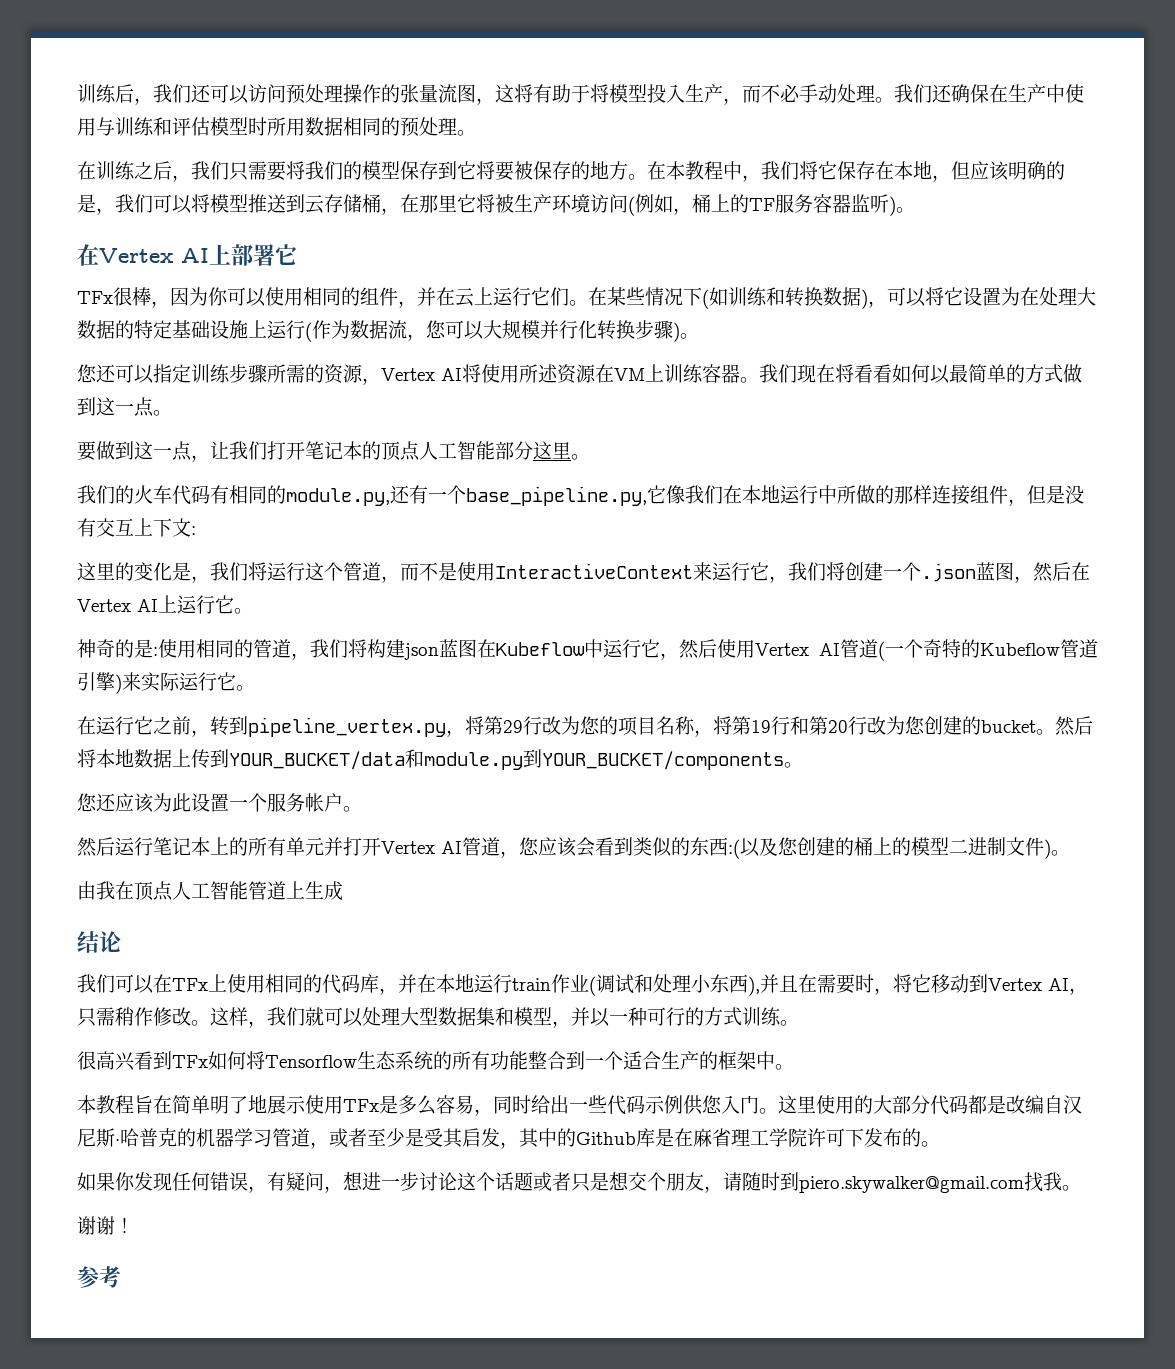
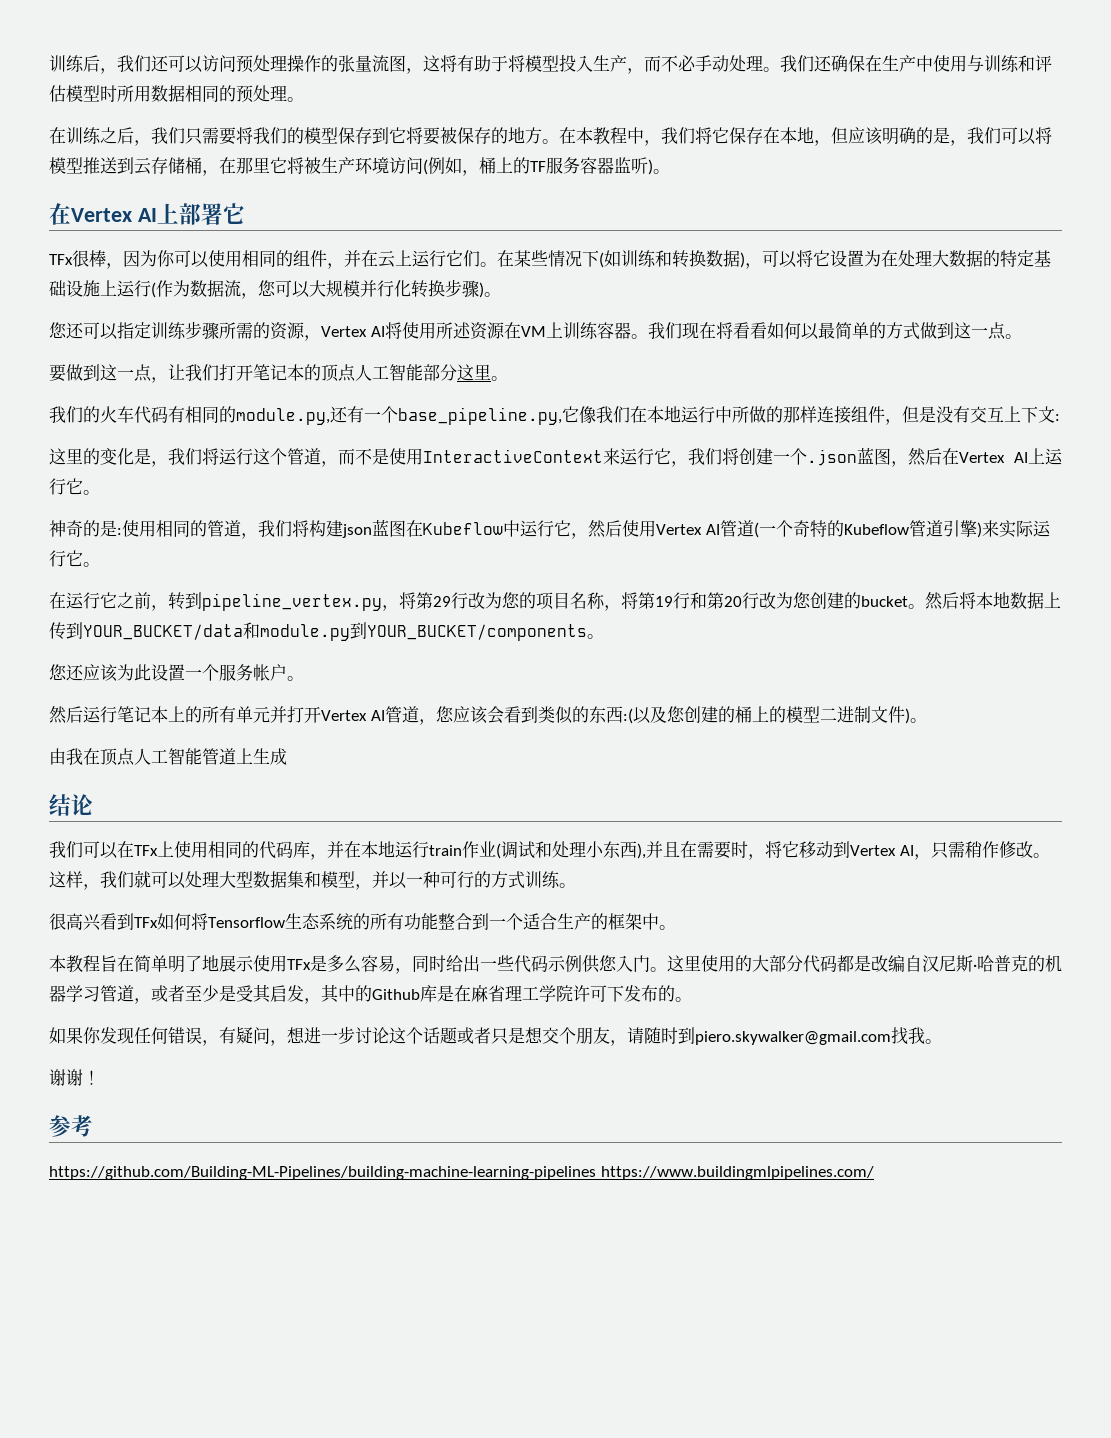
+ https://github.com/Building-ML-Pipelines/building-machine-learning-pipelines https://www.buildingmlpipelines.com/

